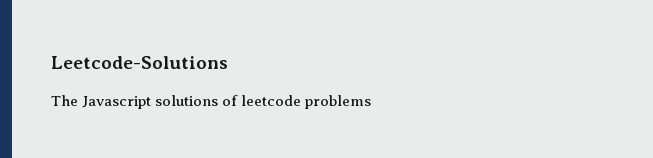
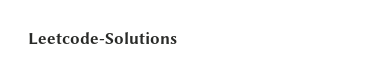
- The Javascript solutions of leetcode problems

